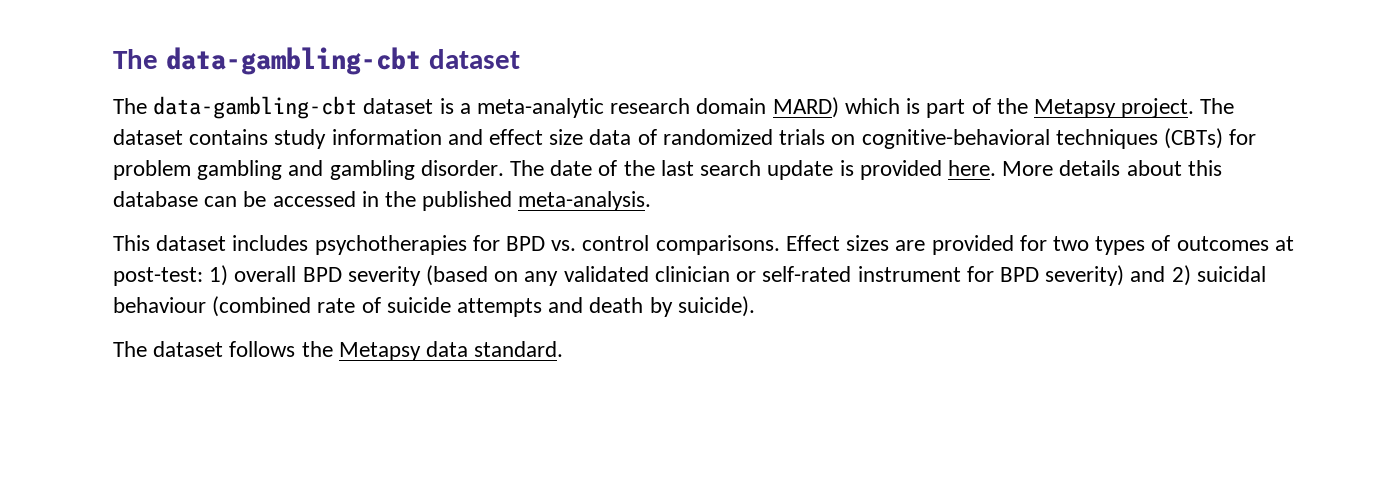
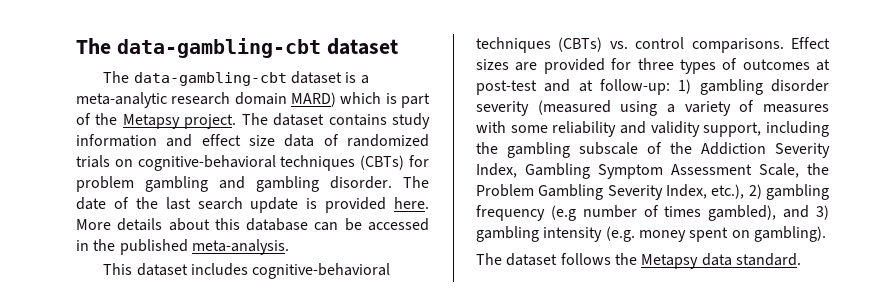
- This dataset includes psychotherapies for BPD vs. control comparisons.
+ This dataset includes cognitive-behavioral techniques (CBTs) vs. control comparisons.
- Effect sizes are provided for two types of outcomes at post-test: 1) overall BPD severity (based on any validated clinician or self-rated instrument for BPD severity) and 2) suicidal behaviour (combined rate of suicide attempts and death by suicide).
+ Effect sizes are provided for three types of outcomes at post-test and at follow-up: 1) gambling disorder severity (measured using a variety of measures with some reliability and validity support, including the gambling subscale of the Addiction Severity Index, Gambling Symptom Assessment Scale, the Problem Gambling Severity Index, etc.), 2) gambling frequency (e.g number of times gambled), and 3) gambling intensity (e.g. money spent on gambling).

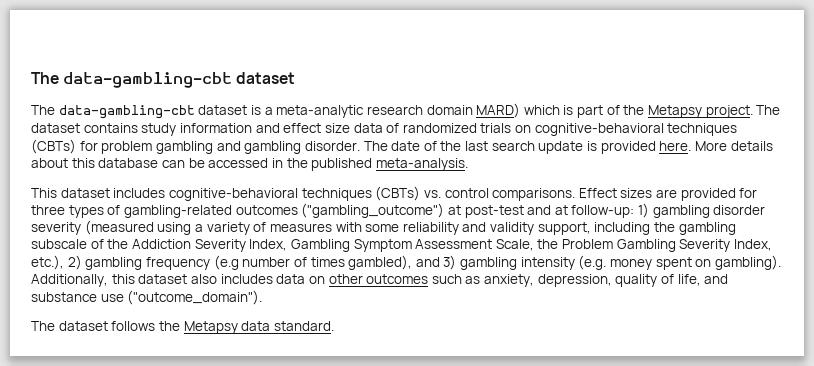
- Effect sizes are provided for three types of outcomes at post-test and at follow-up:
+ Effect sizes are provided for three types of gambling-related outcomes ("gambling_outcome") at post-test and at follow-up:
+ Additionally, this dataset also includes data on other outcomes such as anxiety, depression, quality of life, and substance use ("outcome_domain").

